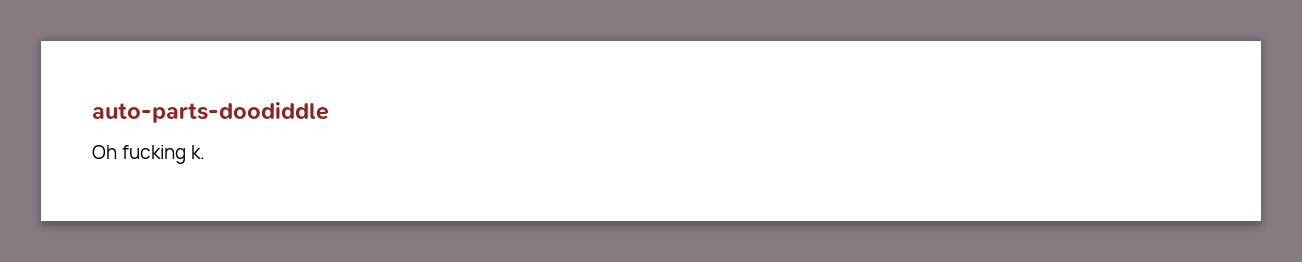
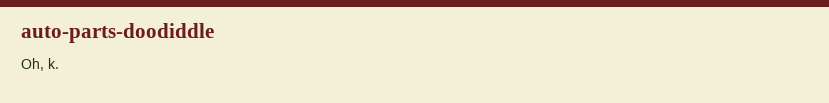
- Oh fucking k.
+ Oh, k.

